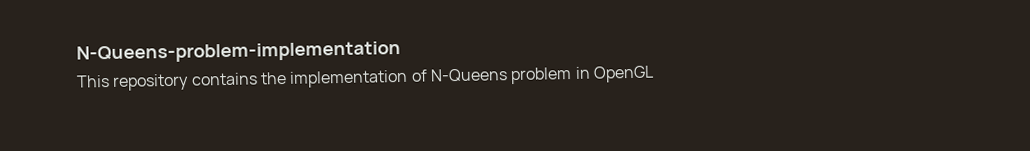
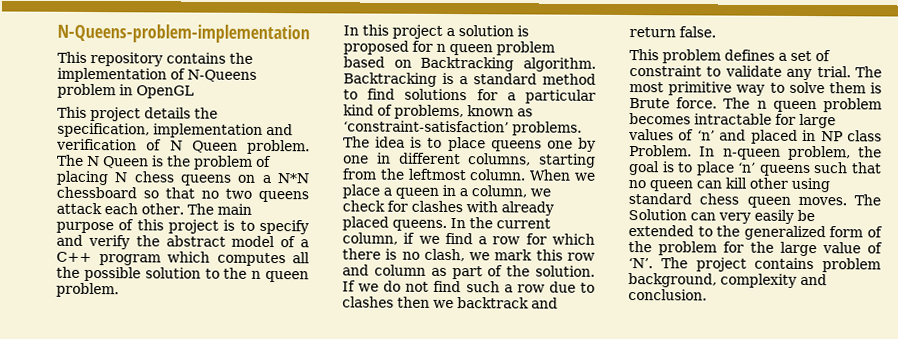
+ This project details the specification, implementation and verification of N Queen problem. The N Queen is the problem of placing N chess queens on a N*N chessboard so that no two queens attack each other. The main purpose of this project is to specify and verify the abstract model of a C++ program which computes all the possible solution to the n queen problem.
+ In this project a solution is proposed for n queen problem based on Backtracking algorithm. Backtracking is a standard method to find solutions for a particular kind of problems, known as ‘constraint-satisfaction’ problems. The idea is to place queens one by one in different columns, starting from the leftmost column. When we place a queen in a column, we check for clashes with already placed queens. In the current column, if we find a row for which there is no clash, we mark this row and column as part of the solution. If we do not find such a row due to clashes then we backtrack and return false.
+ This problem defines a set of constraint to validate any trial. The most primitive way to solve them is Brute force. The n queen problem becomes intractable for large values of ‘n’ and placed in NP class Problem. In n-queen problem, the goal is to place ‘n’ queens such that no queen can kill other using standard chess queen moves. The Solution can very easily be extended to the generalized form of the problem for the large value of ‘N’. The project contains problem background, complexity and conclusion.

